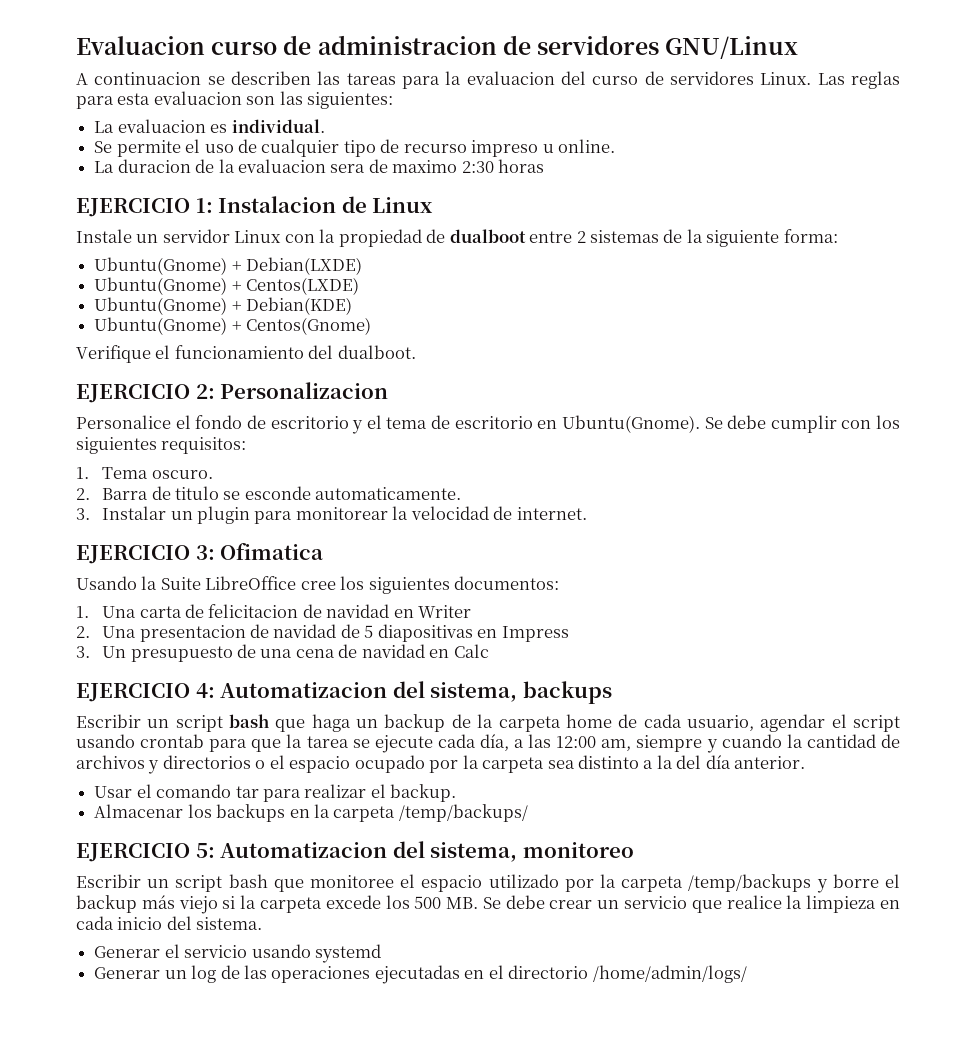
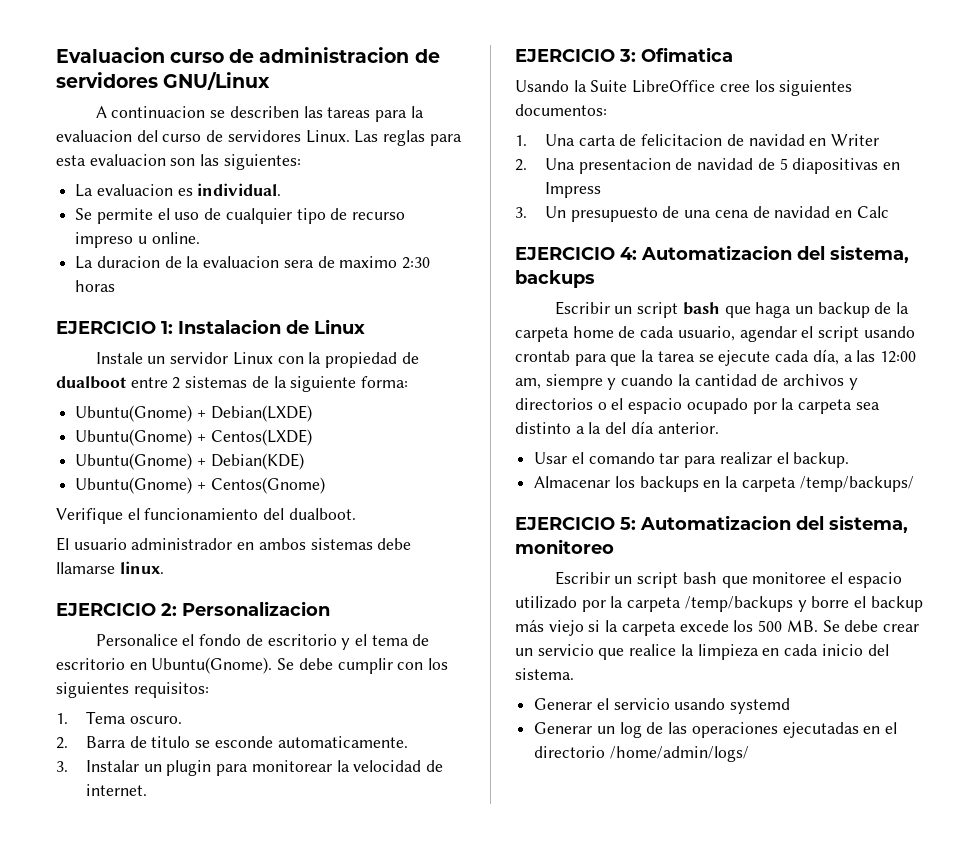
+ El usuario administrador en ambos sistemas debe llamarse linux.

